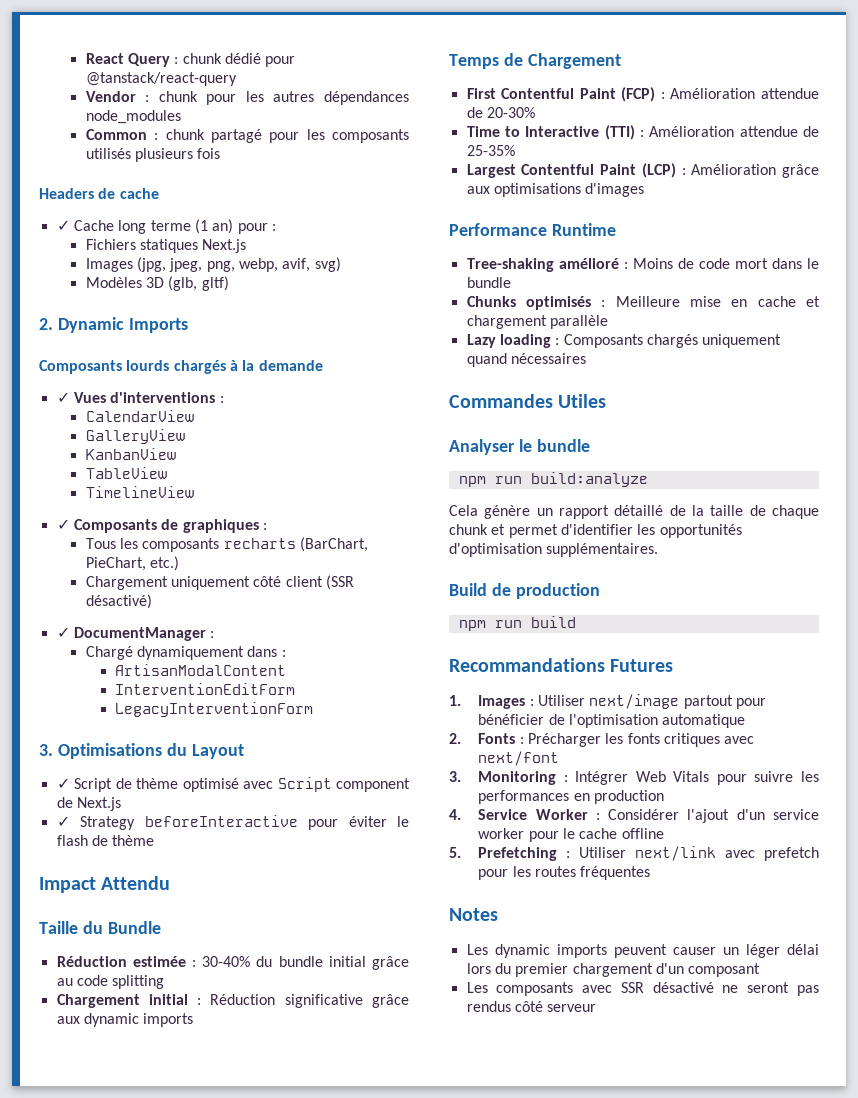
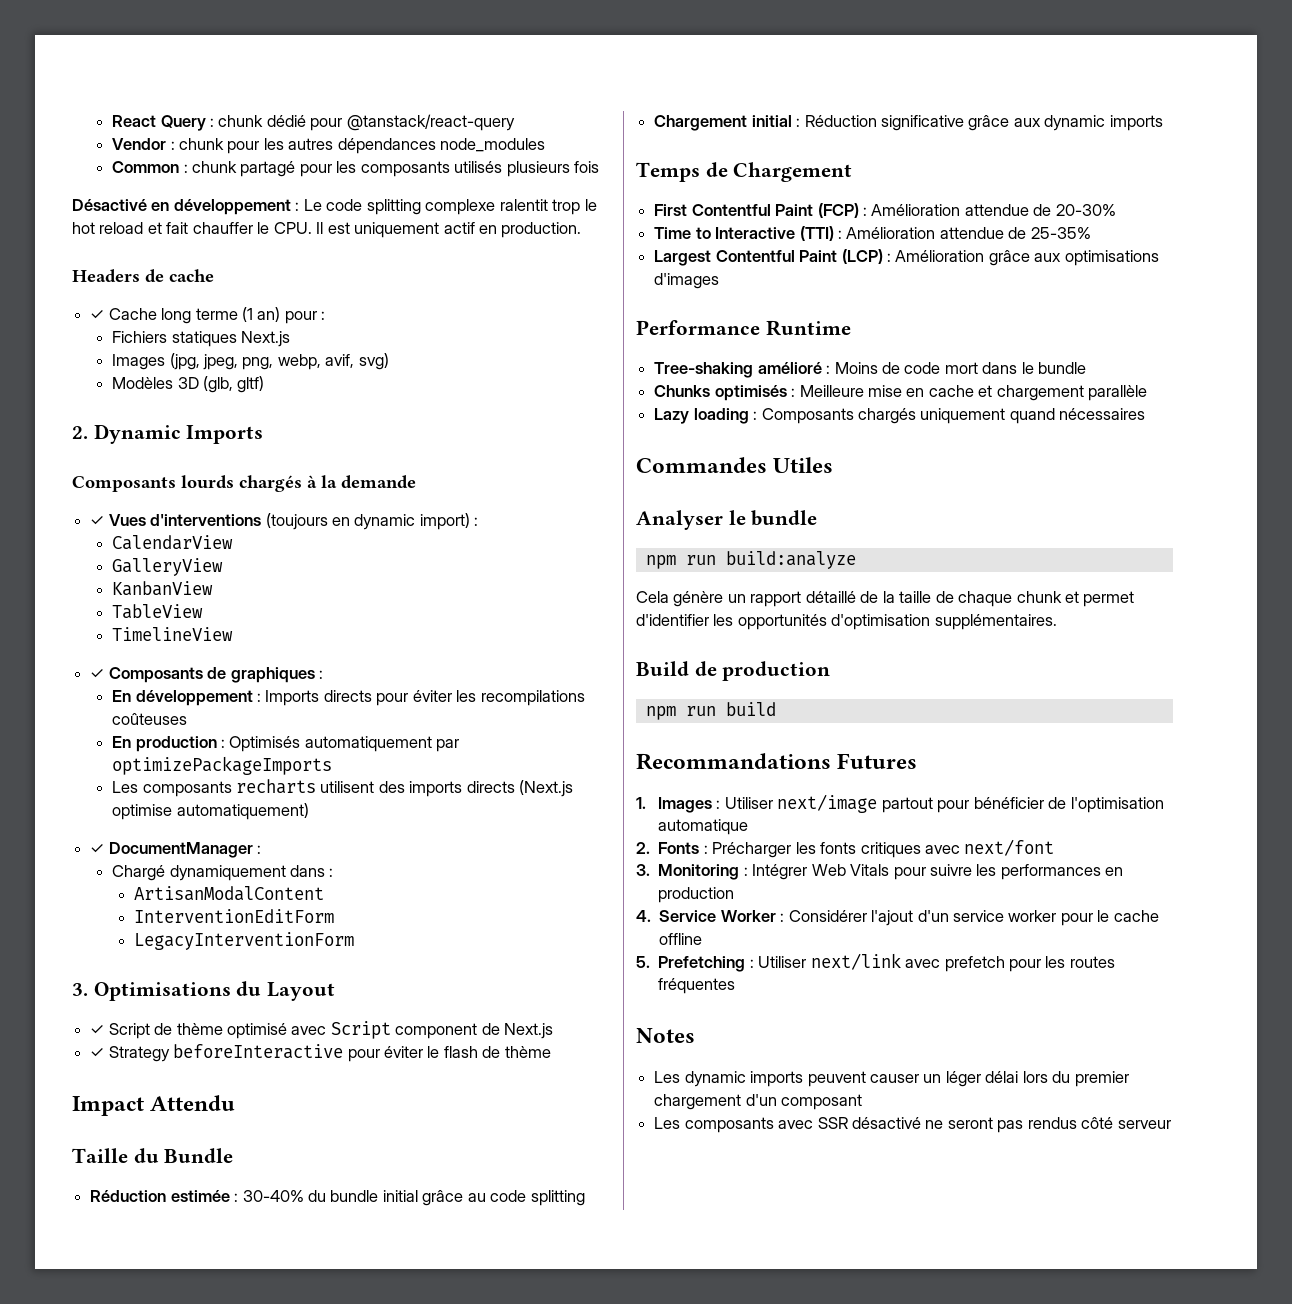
+ Désactivé en développement : Le code splitting complexe ralentit trop le hot reload et fait chauffer le CPU. Il est uniquement actif en production.
- ✓ Vues d'interventions :
+ ✓ Vues d'interventions (toujours en dynamic import) :
- Tous les composants recharts (BarChart, PieChart, etc.)
- Chargement uniquement côté client (SSR désactivé)
+ En développement : Imports directs pour éviter les recompilations coûteuses
+ En production : Optimisés automatiquement par optimizePackageImports
+ Les composants recharts utilisent des imports directs (Next.js optimise automatiquement)

